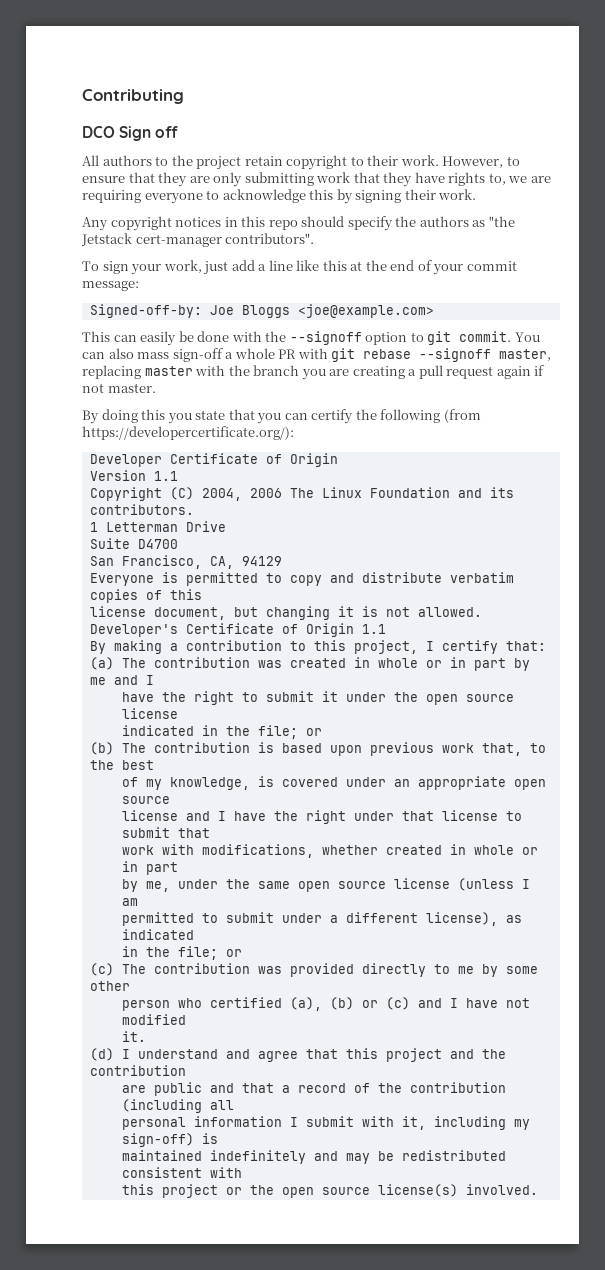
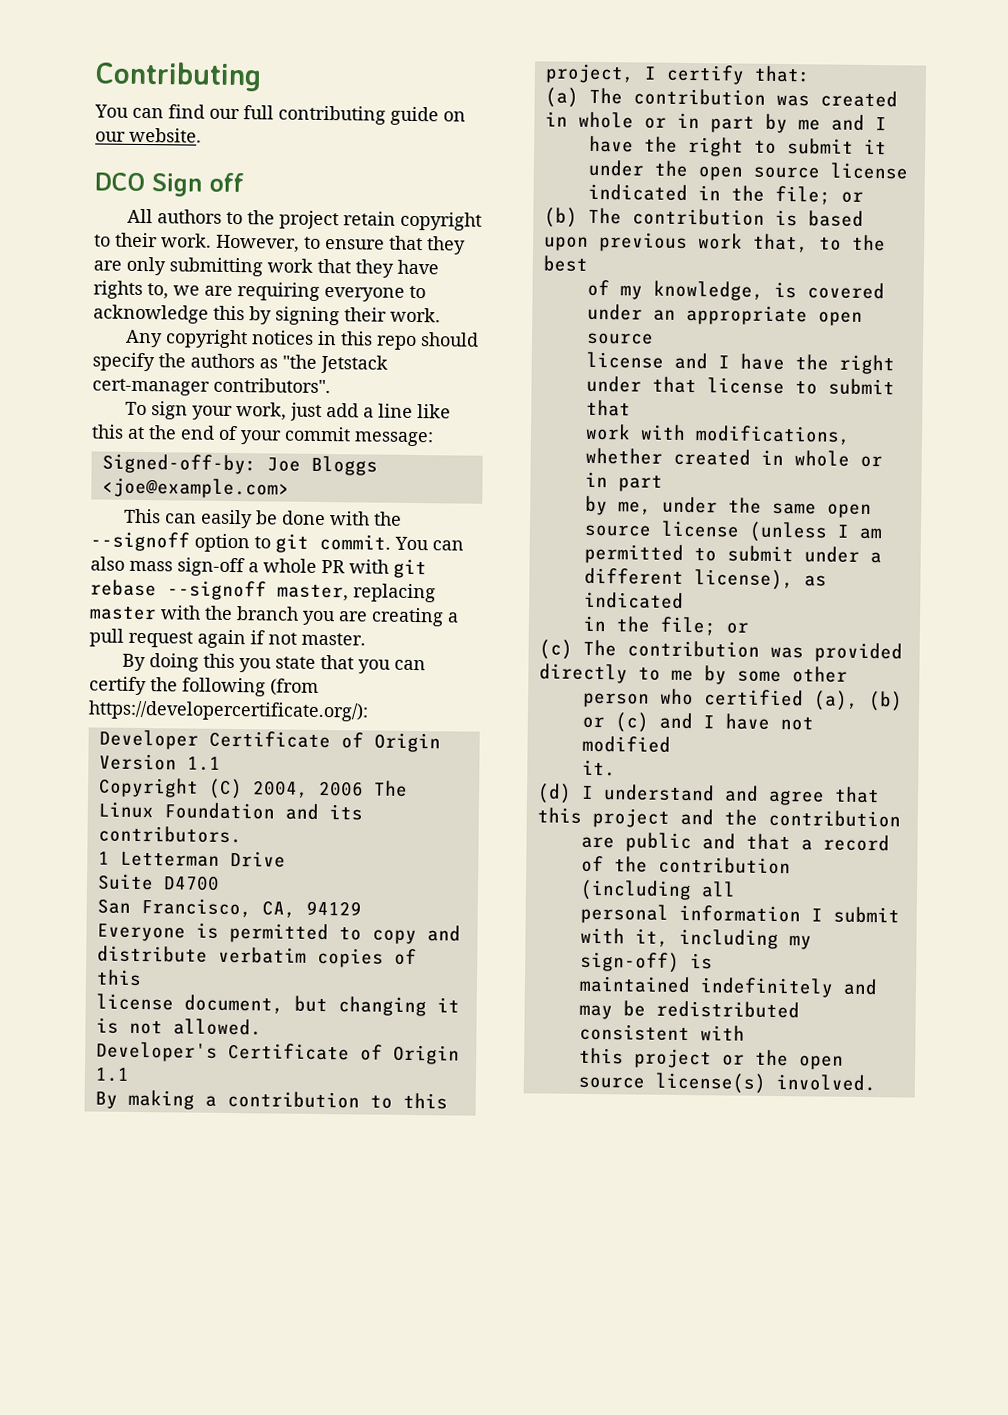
+ You can find our full contributing guide on our website.

